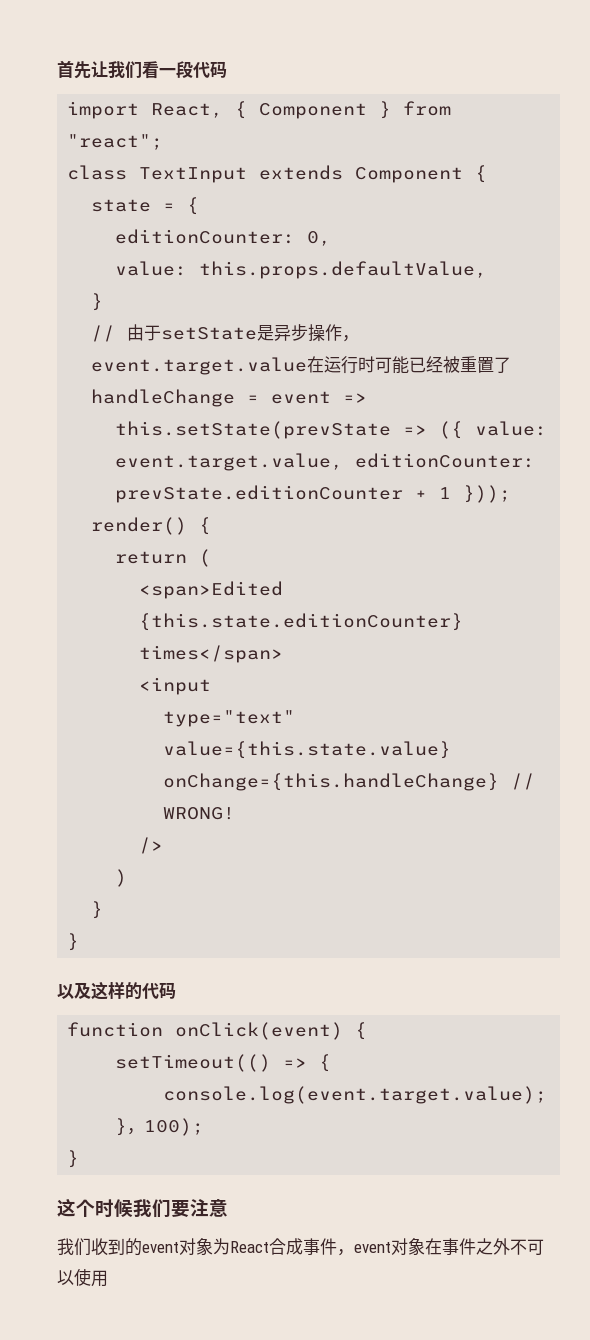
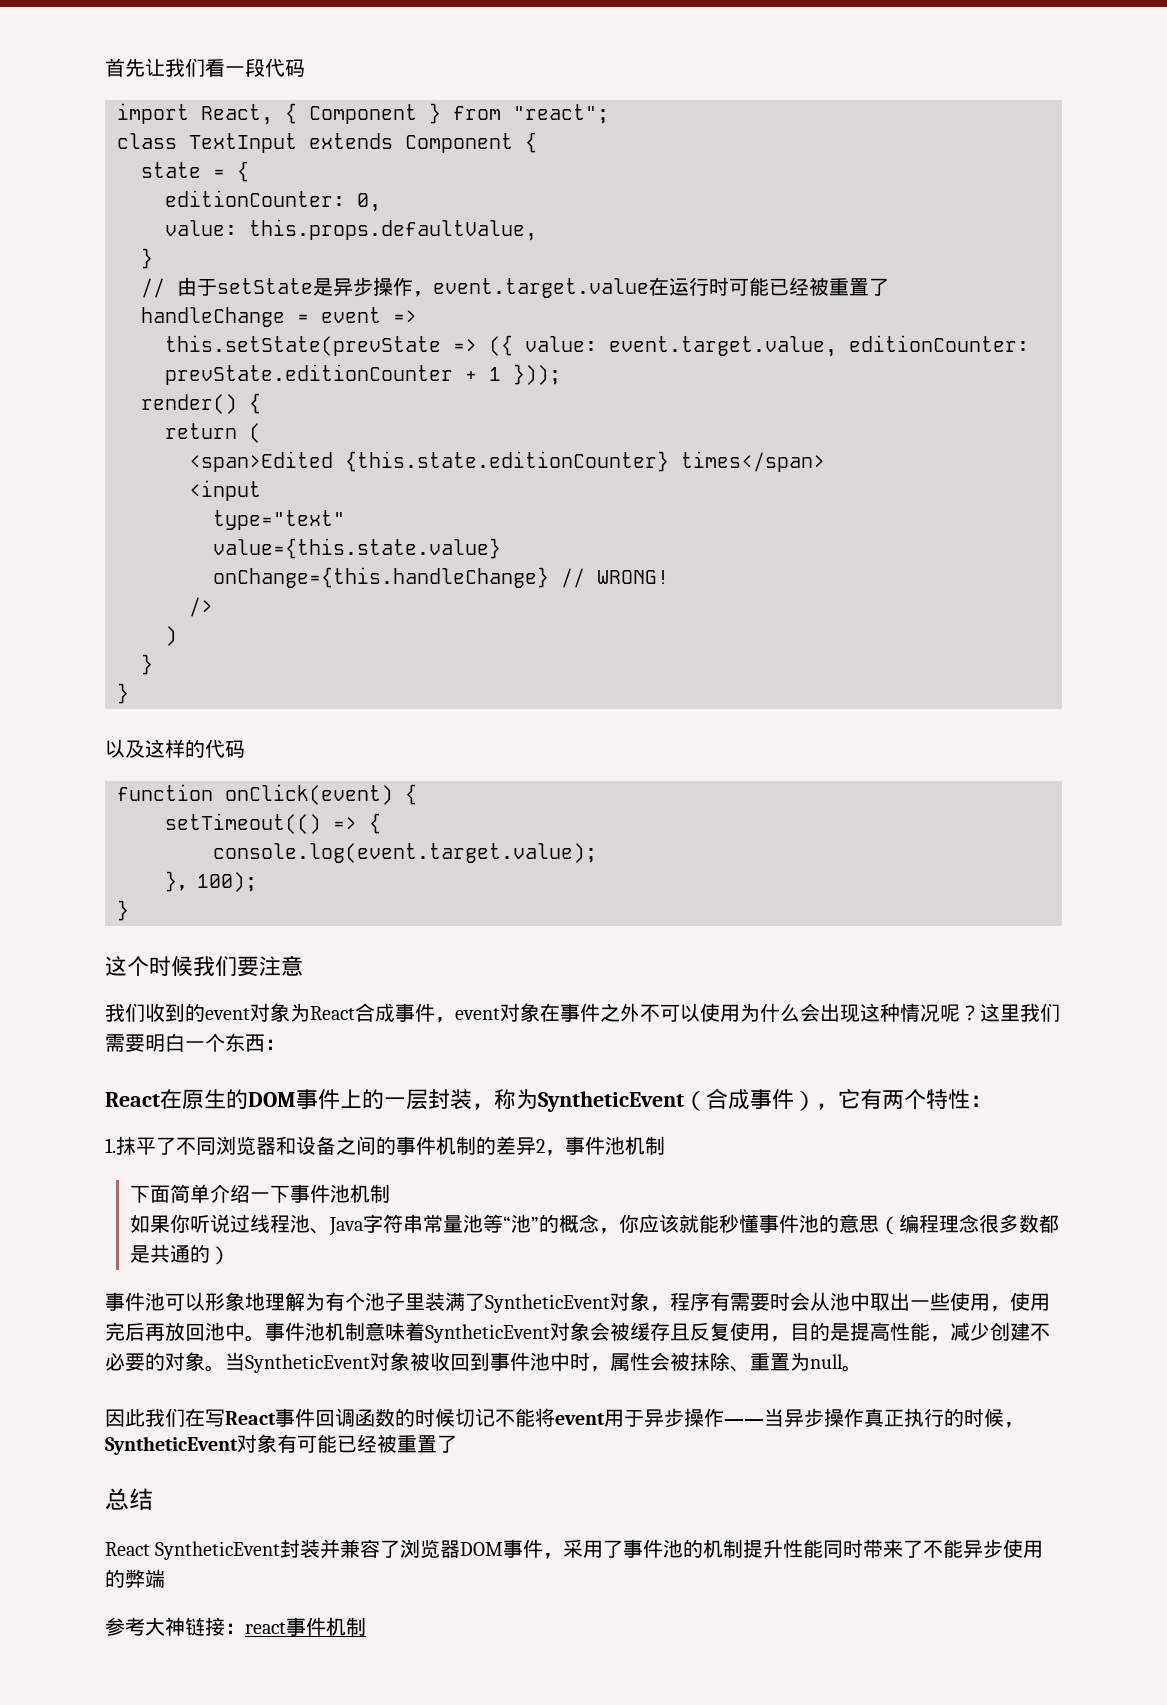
- 我们收到的event对象为React合成事件，event对象在事件之外不可以使用
+ 我们收到的event对象为React合成事件，event对象在事件之外不可以使用为什么会出现这种情况呢？这里我们需要明白一个东西：
+ React在原生的DOM事件上的一层封装，称为SyntheticEvent（合成事件），它有两个特性：
+ 1.抹平了不同浏览器和设备之间的事件机制的差异2，事件池机制
+ 下面简单介绍一下事件池机制
+ 如果你听说过线程池、Java字符串常量池等“池”的概念，你应该就能秒懂事件池的意思（编程理念很多数都是共通的）
+ 事件池可以形象地理解为有个池子里装满了SyntheticEvent对象，程序有需要时会从池中取出一些使用，使用完后再放回池中。事件池机制意味着SyntheticEvent对象会被缓存且反复使用，目的是提高性能，减少创建不必要的对象。当SyntheticEvent对象被收回到事件池中时，属性会被抹除、重置为null。
+ 因此我们在写React事件回调函数的时候切记不能将event用于异步操作——当异步操作真正执行的时候，SyntheticEvent对象有可能已经被重置了
+ 总结
+ React SyntheticEvent封装并兼容了浏览器DOM事件，采用了事件池的机制提升性能同时带来了不能异步使用的弊端
+ 参考大神链接：react事件机制

